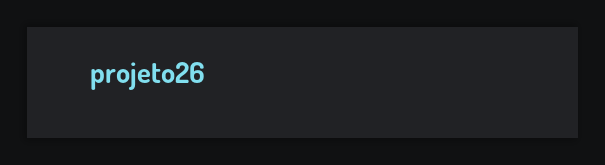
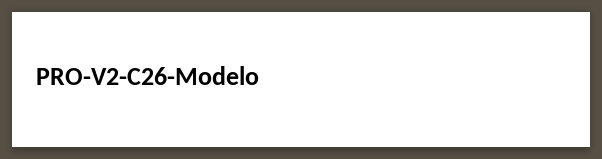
- projeto26
+ PRO-V2-C26-Modelo

